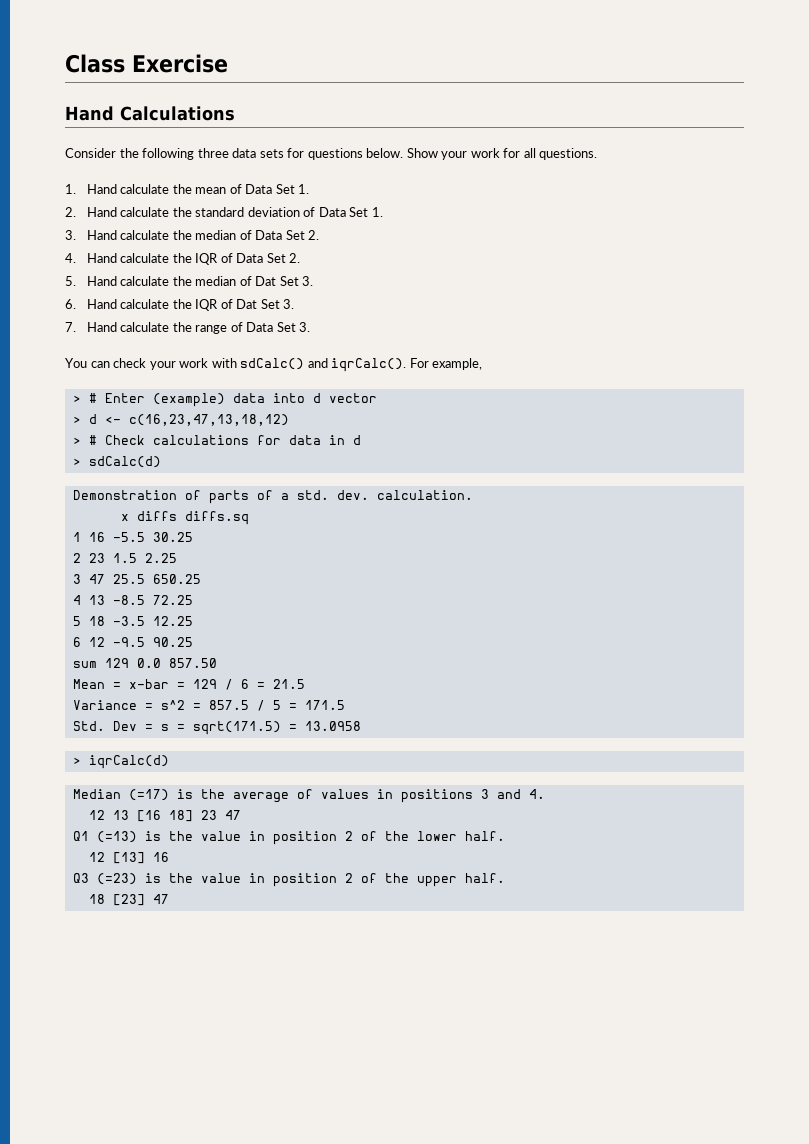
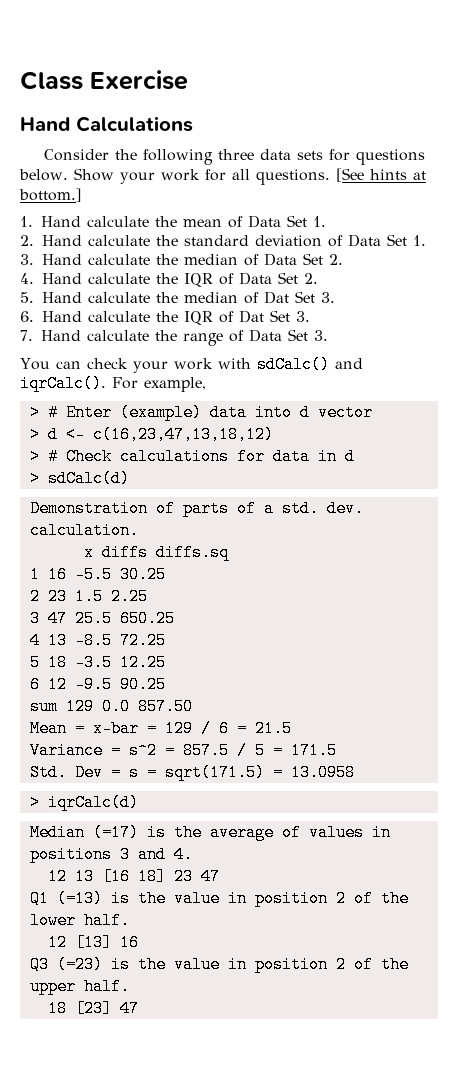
+ [See hints at bottom.]

